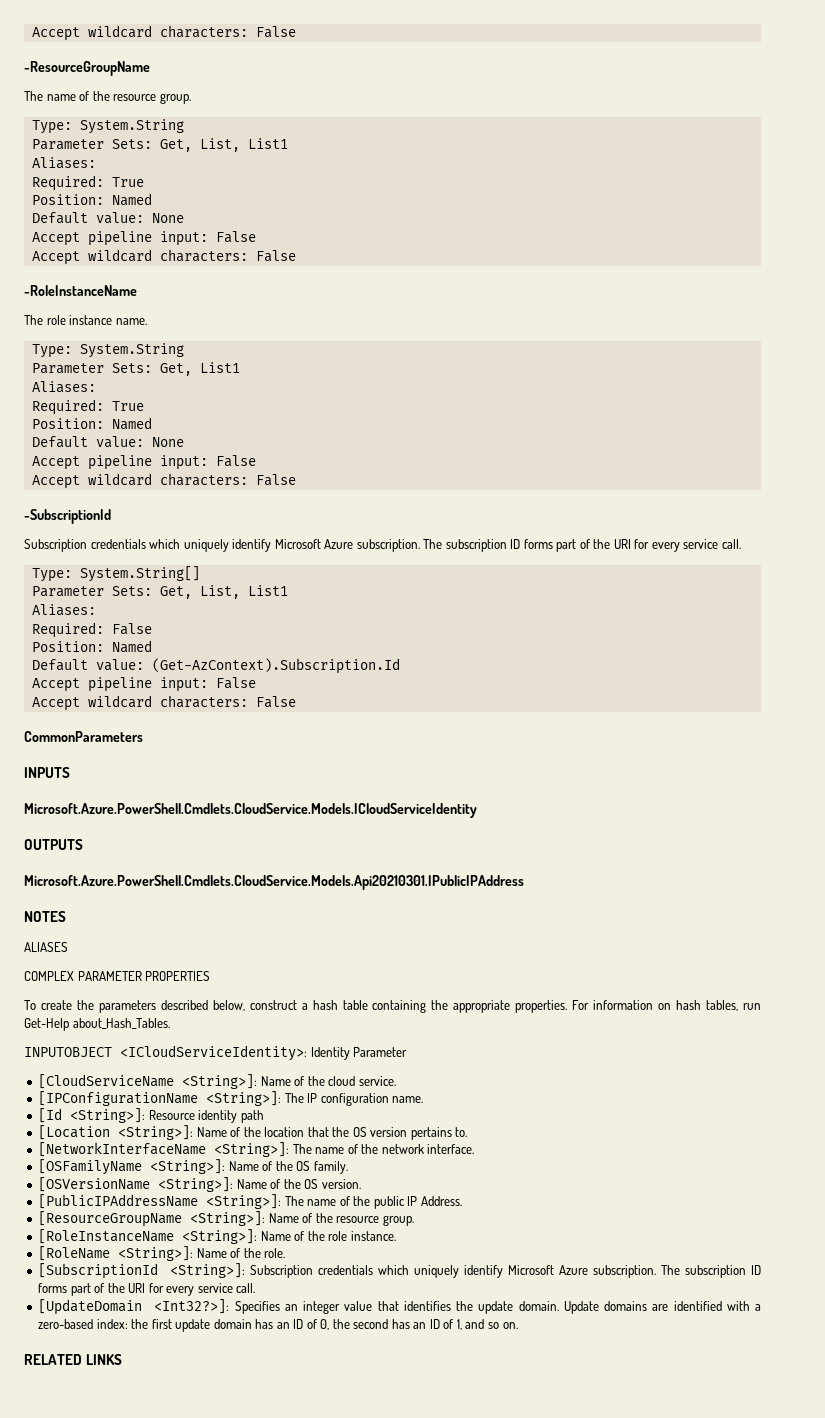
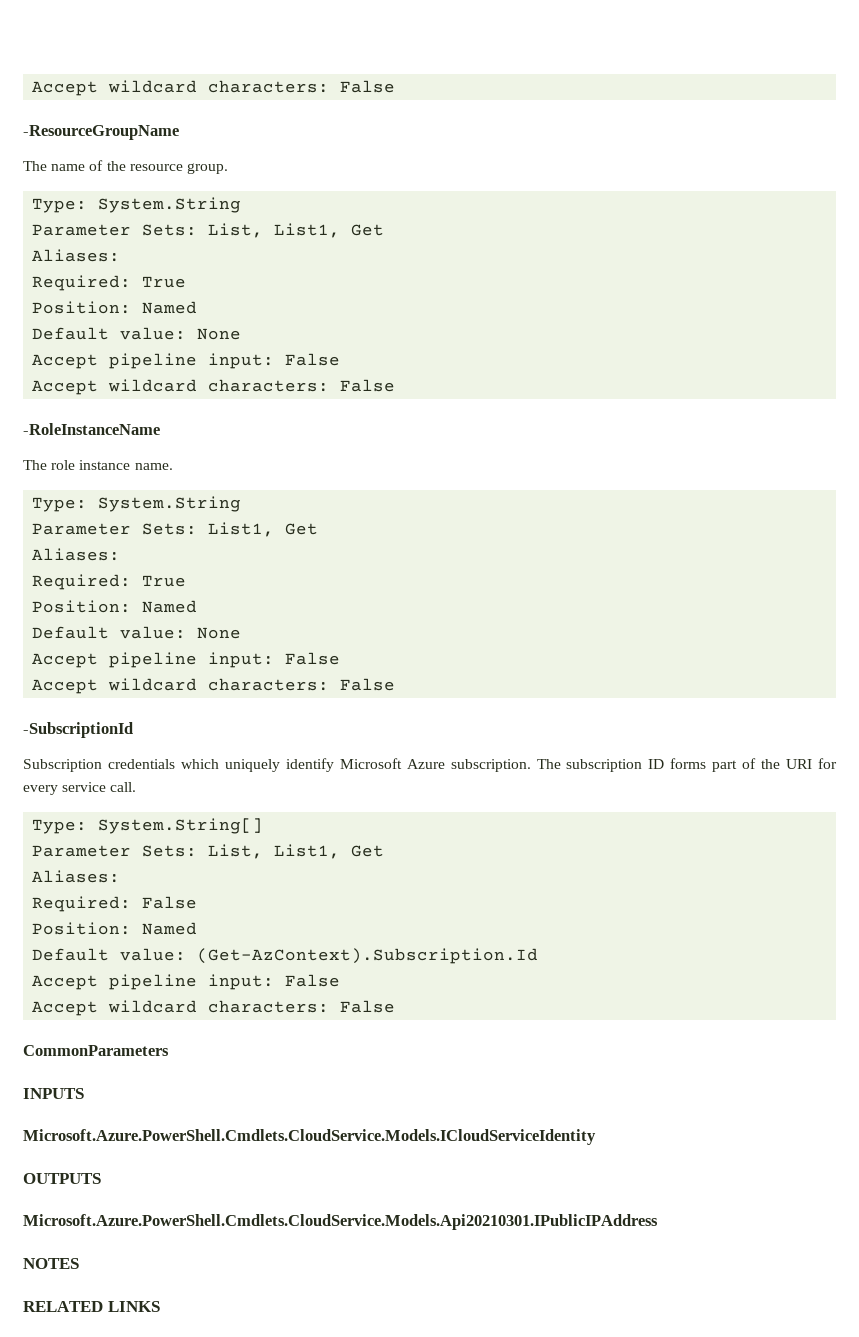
  The name of the resource group.
  Type: System.String
- Parameter Sets: Get, List, List1
+ Parameter Sets: List, List1, Get
- Parameter Sets: Get, List1
+ Parameter Sets: List1, Get
  Type: System.String[]
- Parameter Sets: Get, List, List1
+ Parameter Sets: List, List1, Get
- ALIASES
- COMPLEX PARAMETER PROPERTIES
- To create the parameters described below, construct a hash table containing the appropriate properties. For information on hash tables, run Get-Help about_Hash_Tables.
- INPUTOBJECT <ICloudServiceIdentity>: Identity Parameter
- [CloudServiceName <String>]: Name of the cloud service.
- [IPConfigurationName <String>]: The IP configuration name.
- [Id <String>]: Resource identity path
- [Location <String>]: Name of the location that the OS version pertains to.
- [NetworkInterfaceName <String>]: The name of the network interface.
- [OSFamilyName <String>]: Name of the OS family.
- [OSVersionName <String>]: Name of the OS version.
- [PublicIPAddressName <String>]: The name of the public IP Address.
- [ResourceGroupName <String>]: Name of the resource group.
- [RoleInstanceName <String>]: Name of the role instance.
- [RoleName <String>]: Name of the role.
- [SubscriptionId <String>]: Subscription credentials which uniquely identify Microsoft Azure subscription. The subscription ID forms part of the URI for every service call.
- [UpdateDomain <Int32?>]: Specifies an integer value that identifies the update domain. Update domains are identified with a zero-based index: the first update domain has an ID of 0, the second has an ID of 1, and so on.

